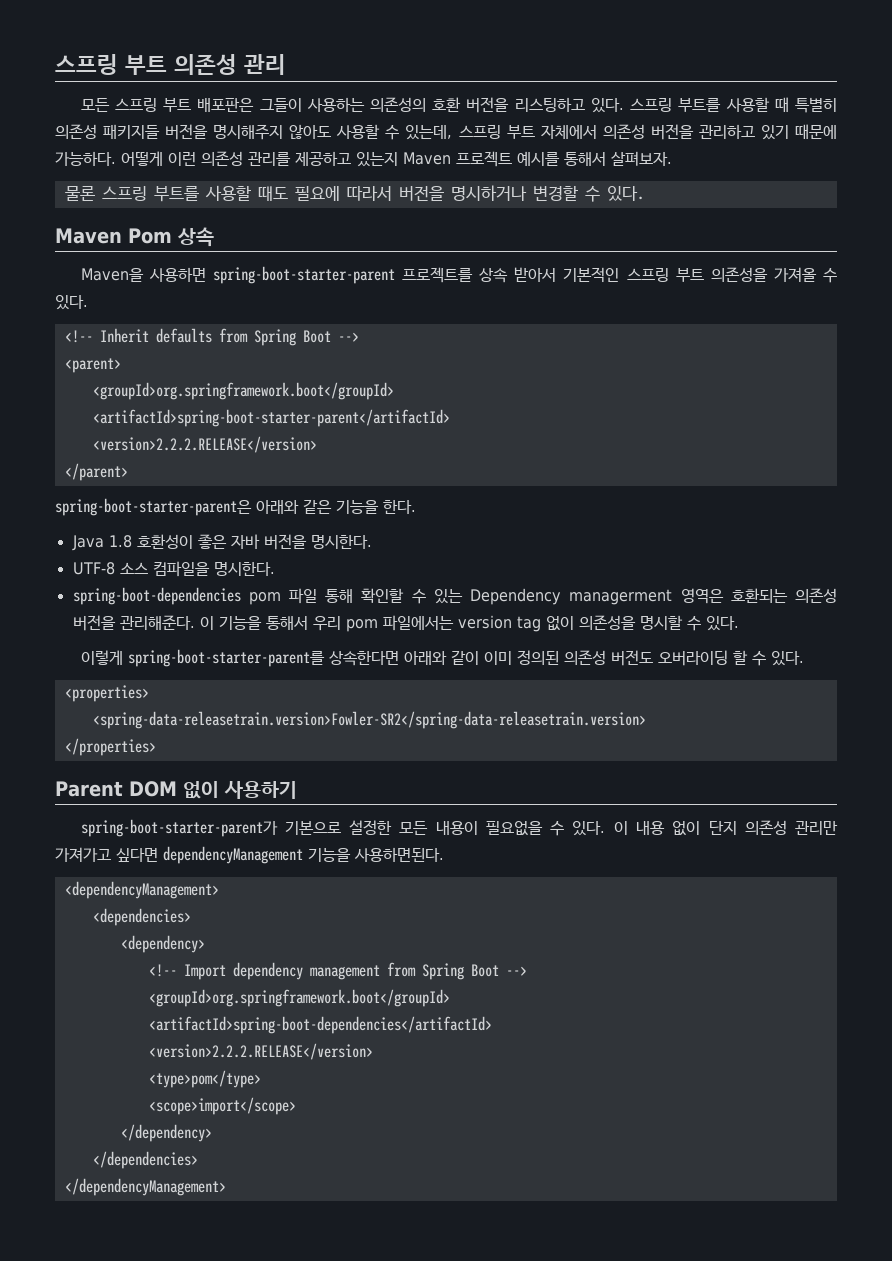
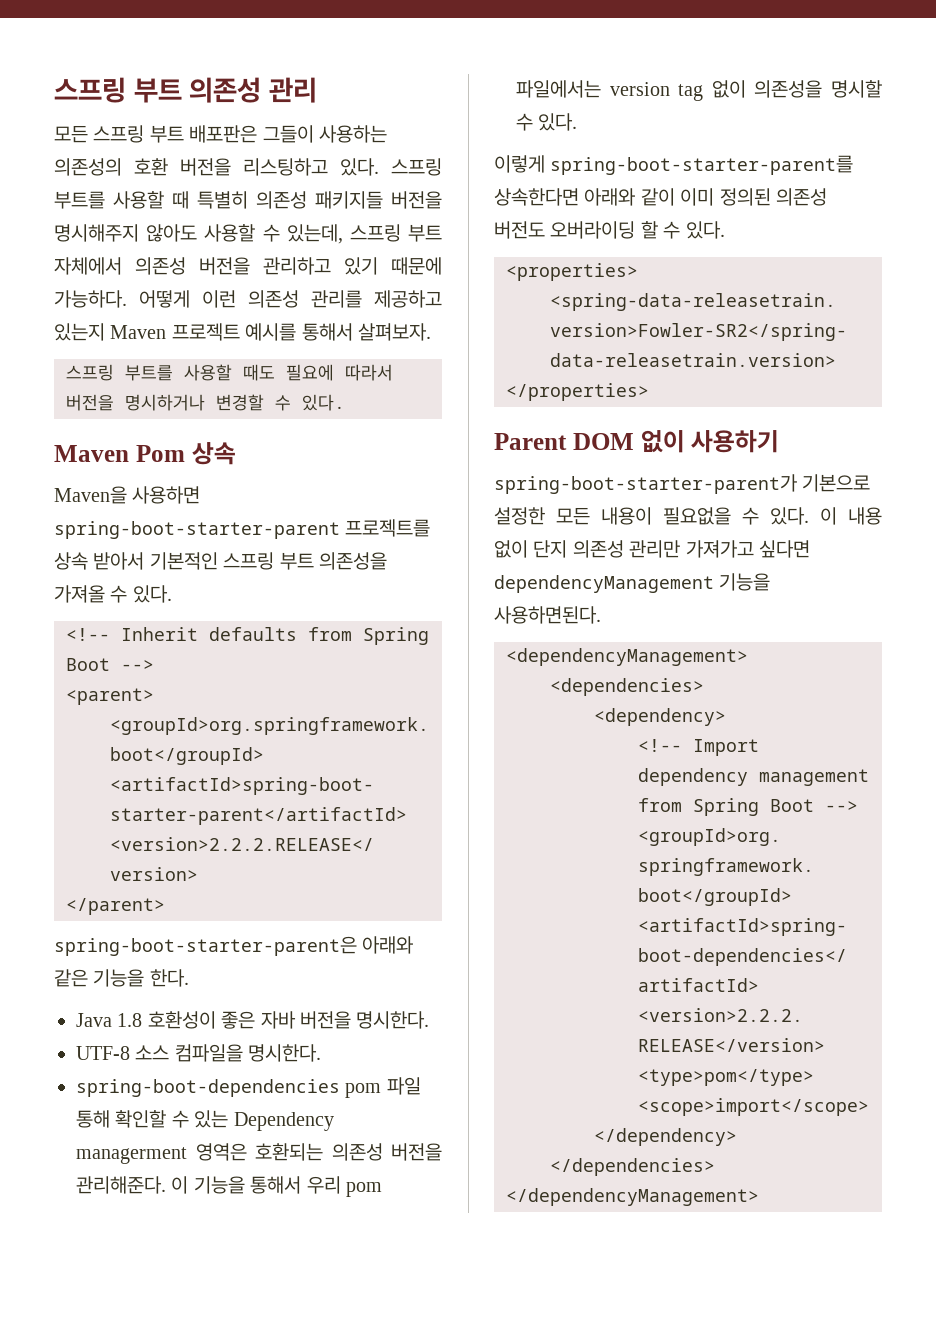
- 물론 스프링 부트를 사용할 때도 필요에 따라서 버전을 명시하거나 변경할 수 있다.
+ 스프링 부트를 사용할 때도 필요에 따라서 버전을 명시하거나 변경할 수 있다.

